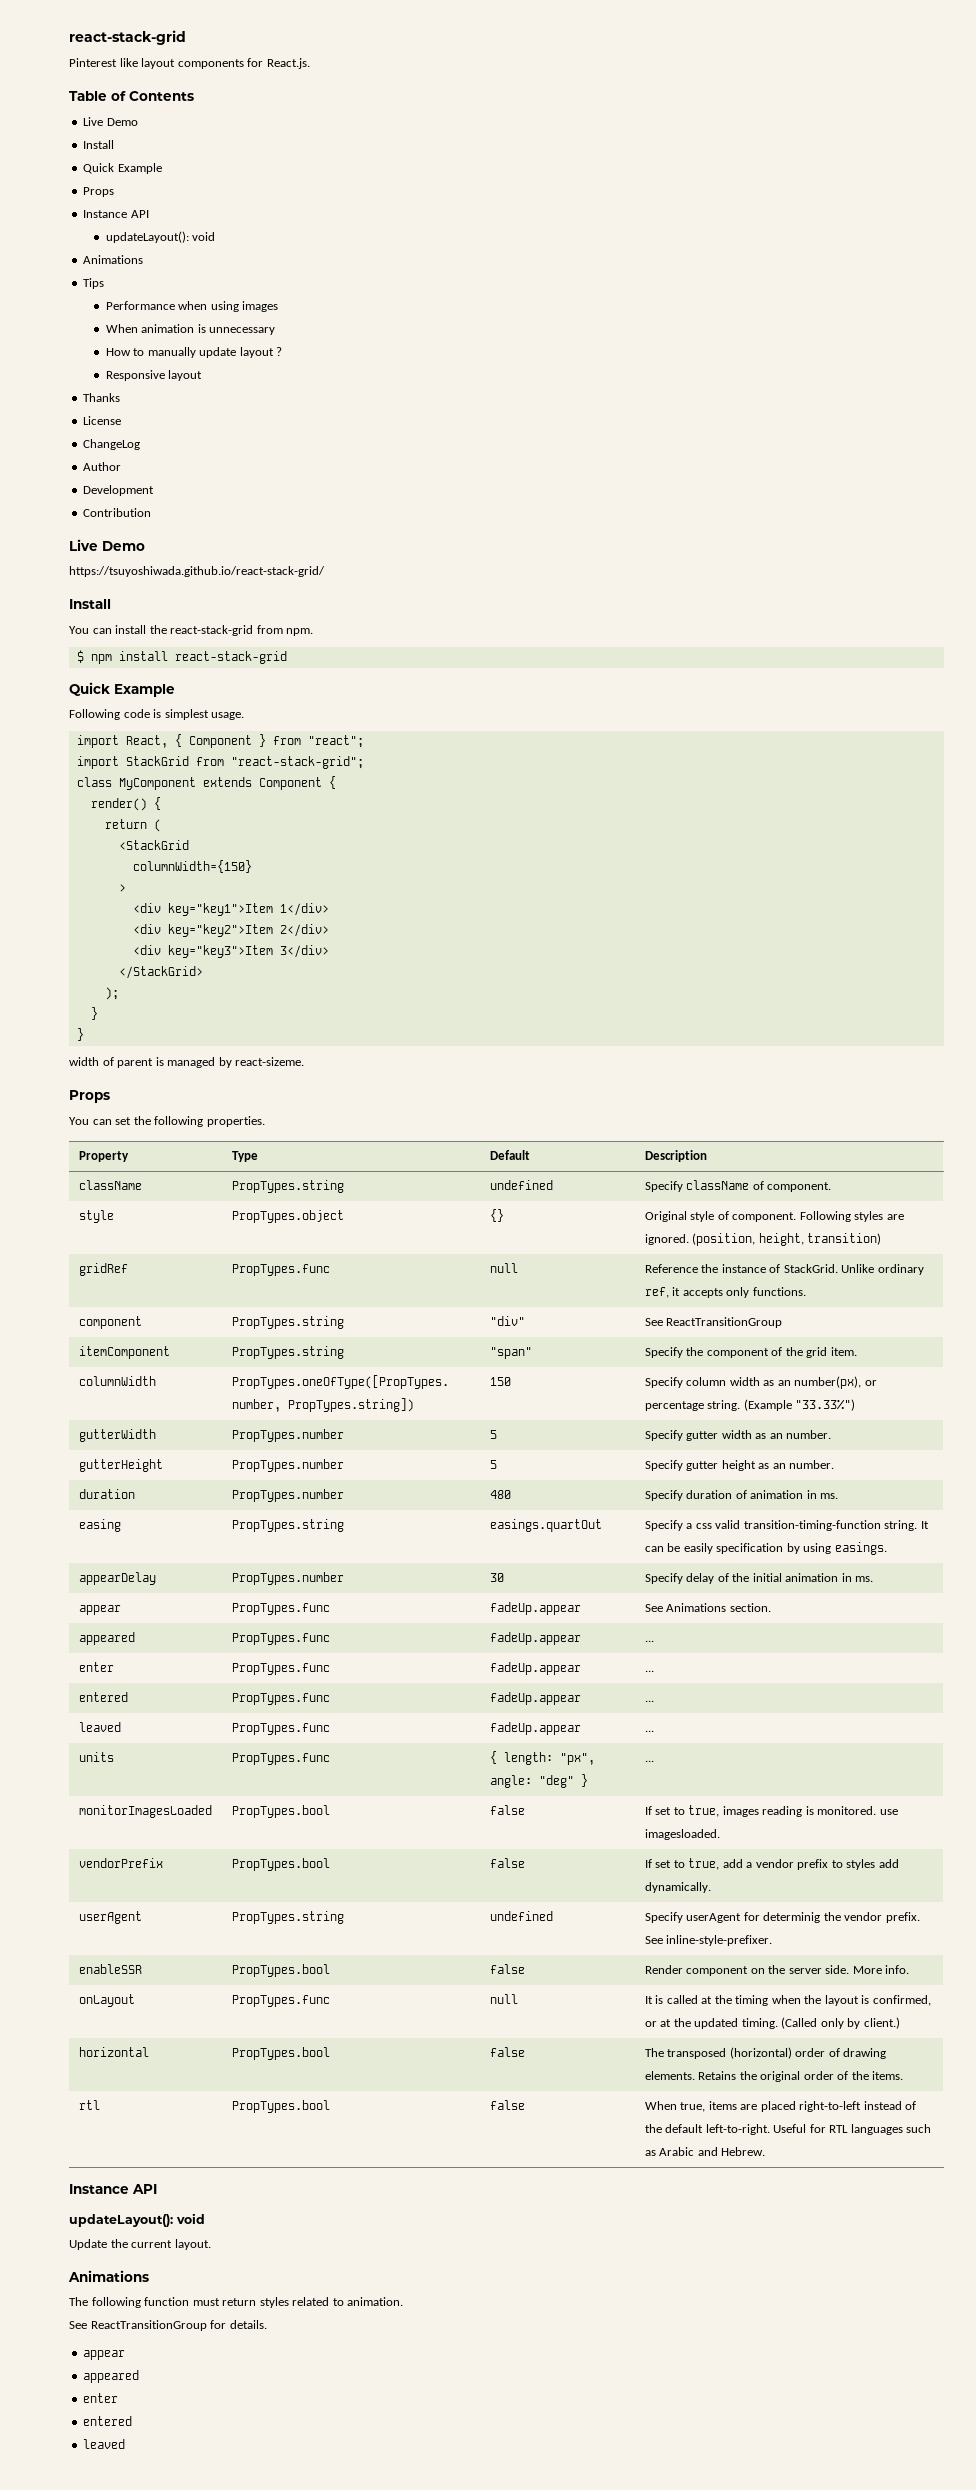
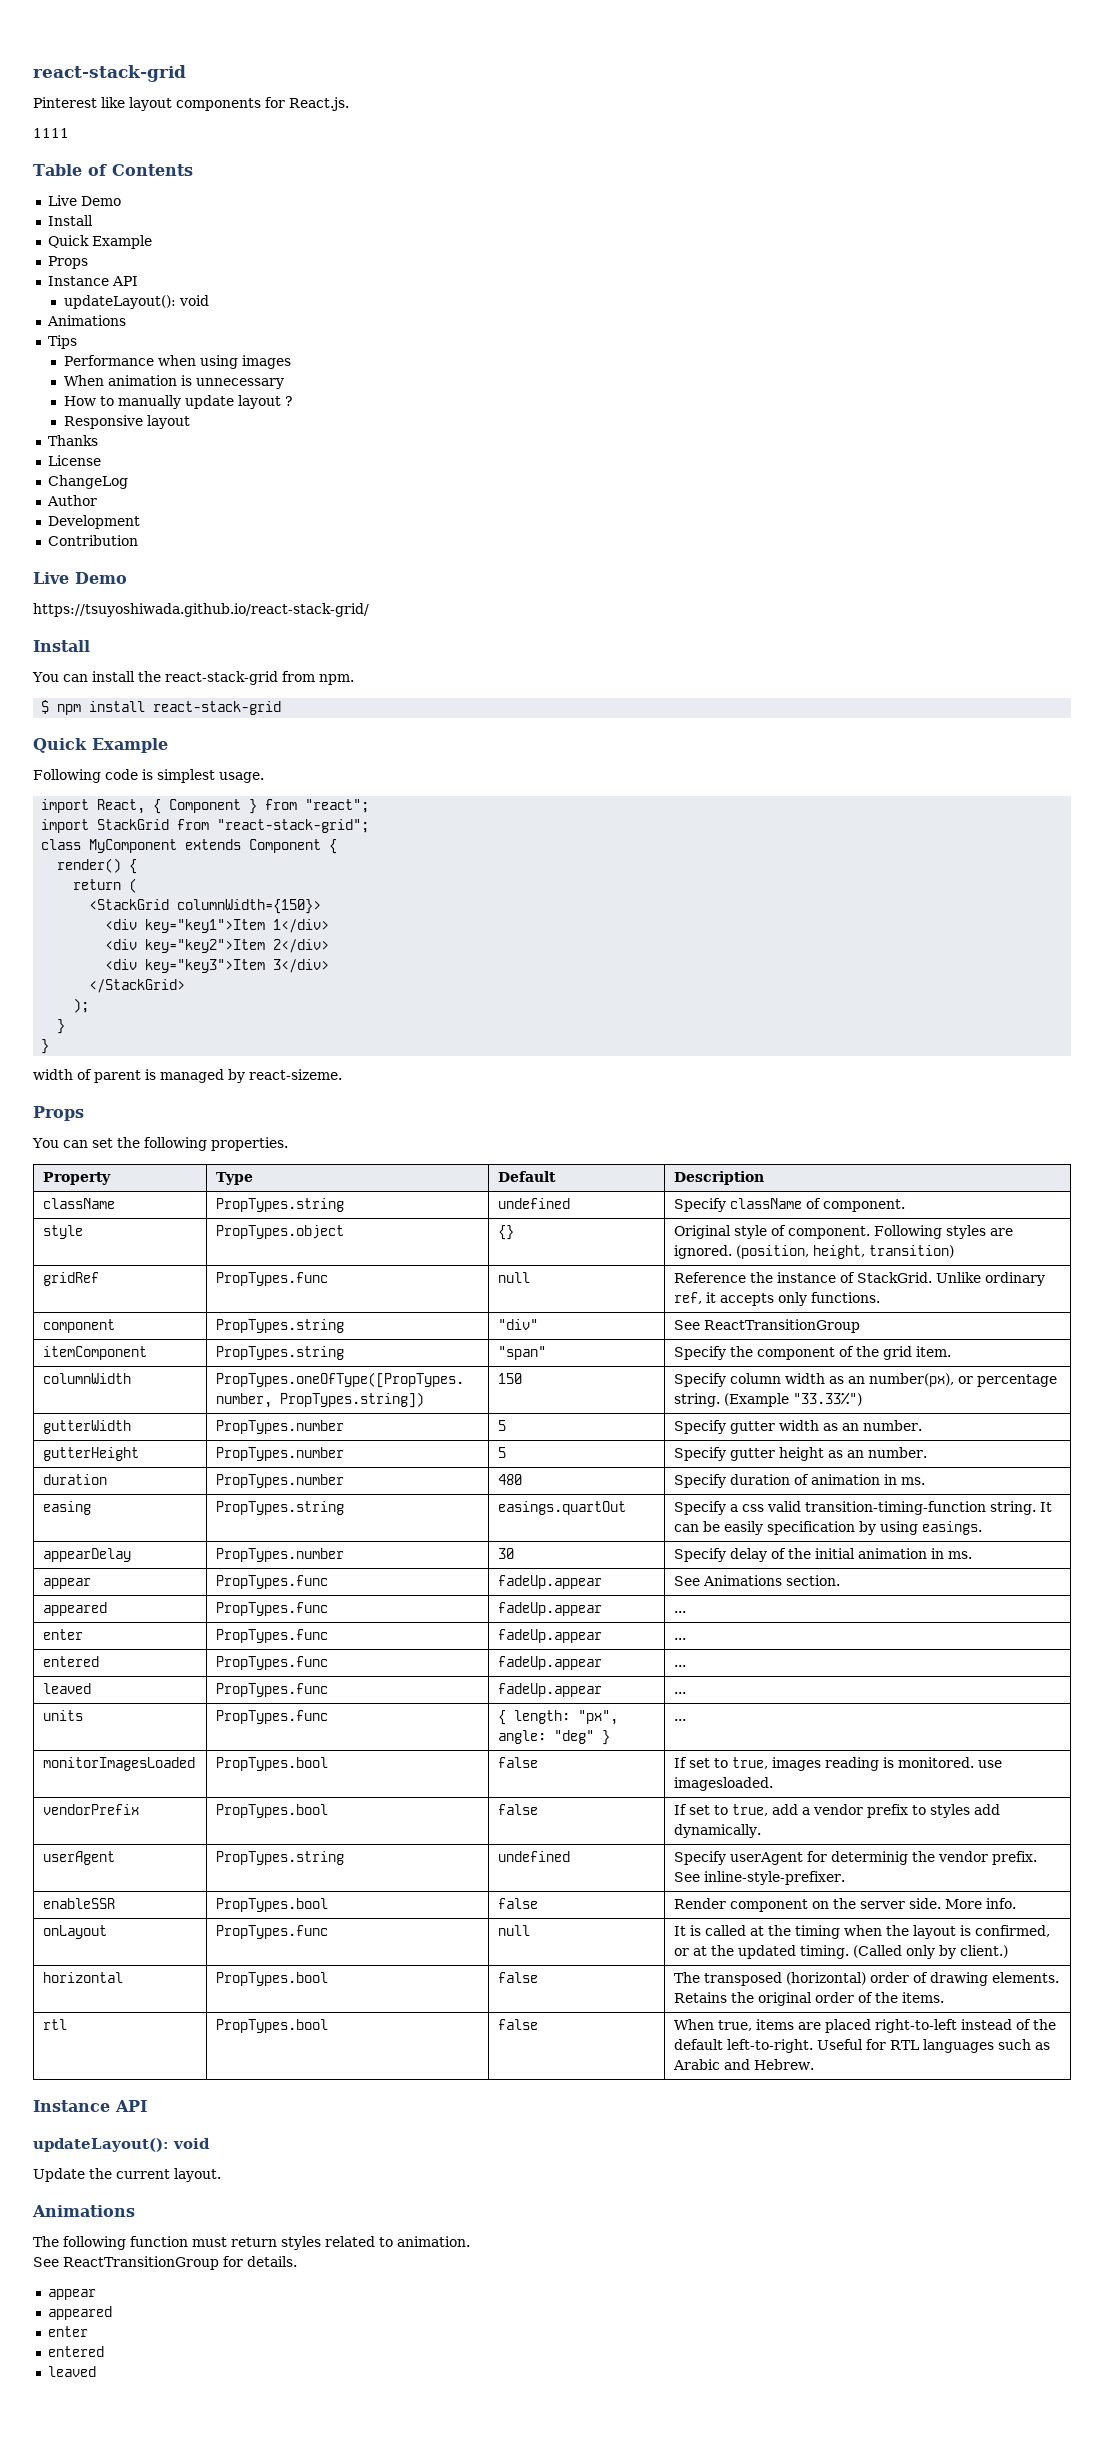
+ 1111
- <StackGrid
- columnWidth={150}
- >
+ <StackGrid columnWidth={150}>

